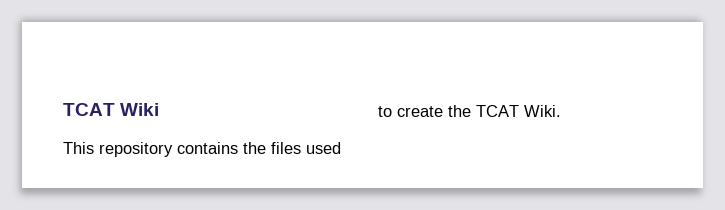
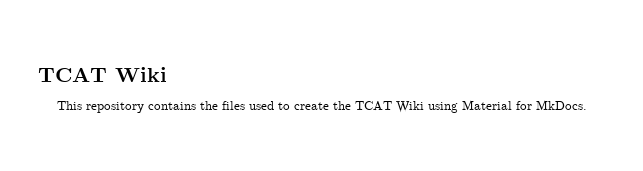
- This repository contains the files used to create the TCAT Wiki.
+ This repository contains the files used to create the TCAT Wiki using Material for MkDocs.

